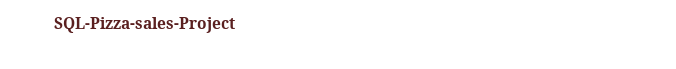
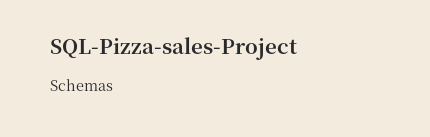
+ Schemas

